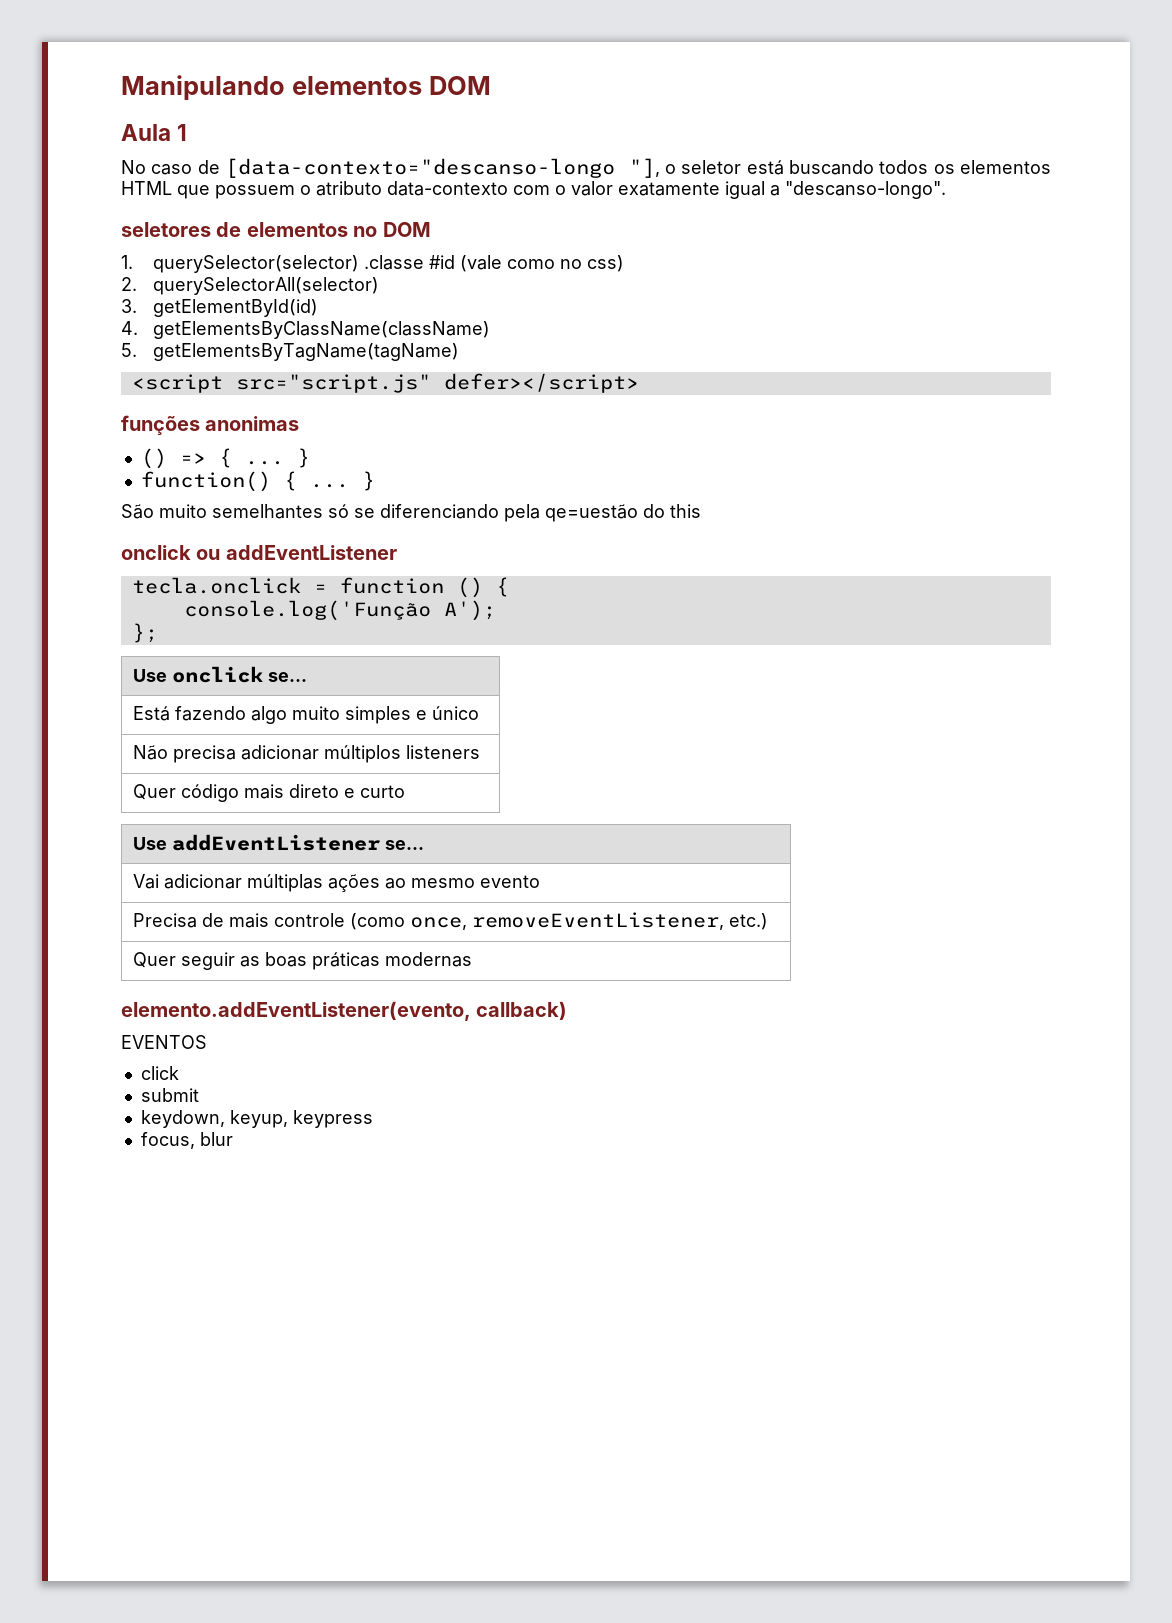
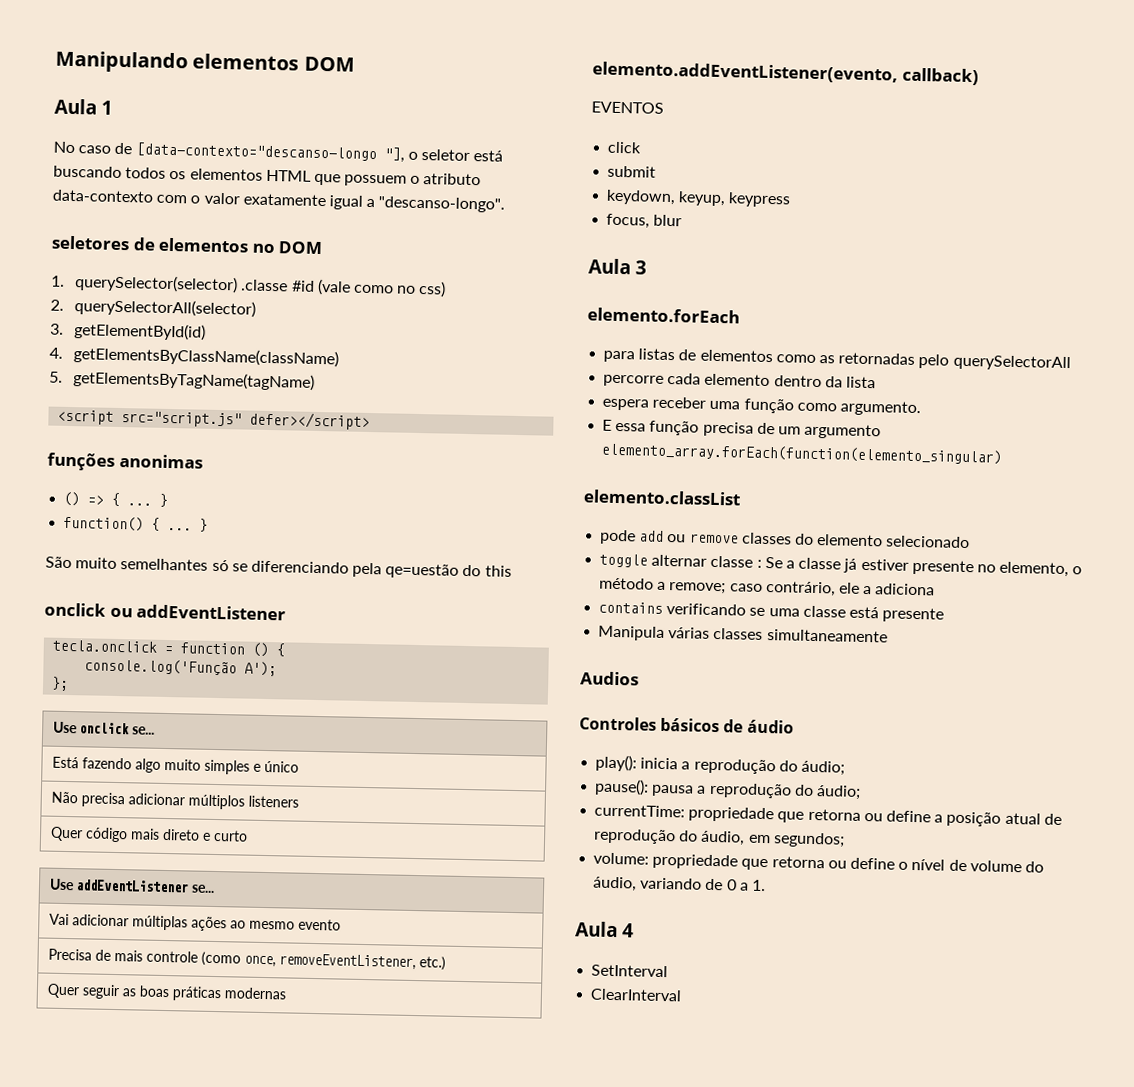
+ Aula 3
+ elemento.forEach
+ para listas de elementos como as retornadas pelo querySelectorAll
+ percorre cada elemento dentro da lista
+ espera receber uma função como argumento.
+ E essa função precisa de um argumento elemento_array.forEach(function(elemento_singular)
+ elemento.classList
+ pode add ou remove classes do elemento selecionado
+ toggle alternar classe : Se a classe já estiver presente no elemento, o método a remove; caso contrário, ele a adiciona
+ contains verificando se uma classe está presente
+ Manipula várias classes simultaneamente
+ Audios
+ Controles básicos de áudio
+ play(): inicia a reprodução do áudio;
+ pause(): pausa a reprodução do áudio;
+ currentTime: propriedade que retorna ou define a posição atual de reprodução do áudio, em segundos;
+ volume: propriedade que retorna ou define o nível de volume do áudio, variando de 0 a 1.
+ Aula 4
+ SetInterval
+ ClearInterval

